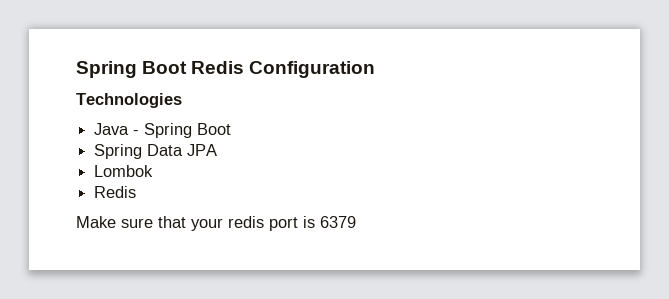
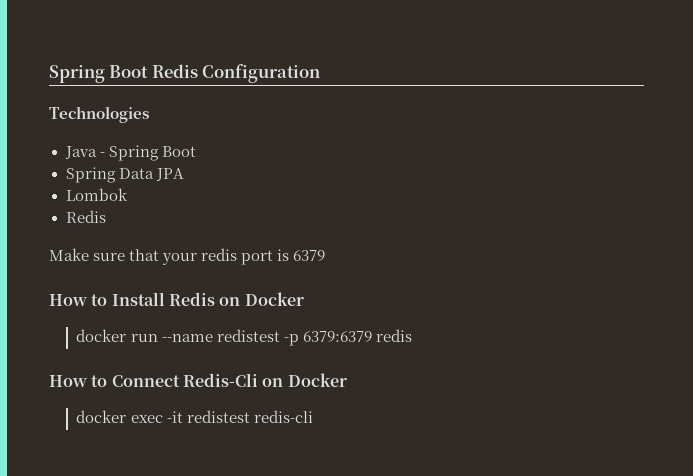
+ How to Install Redis on Docker
+ docker run --name redistest -p 6379:6379 redis
+ How to Connect Redis-Cli on Docker
+ docker exec -it redistest redis-cli

